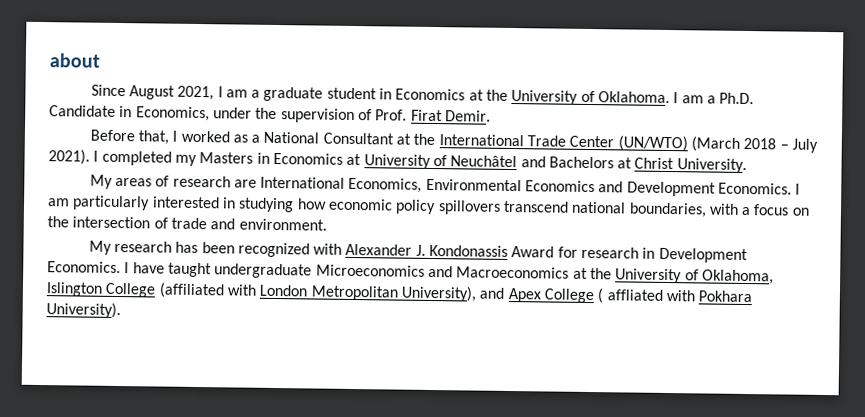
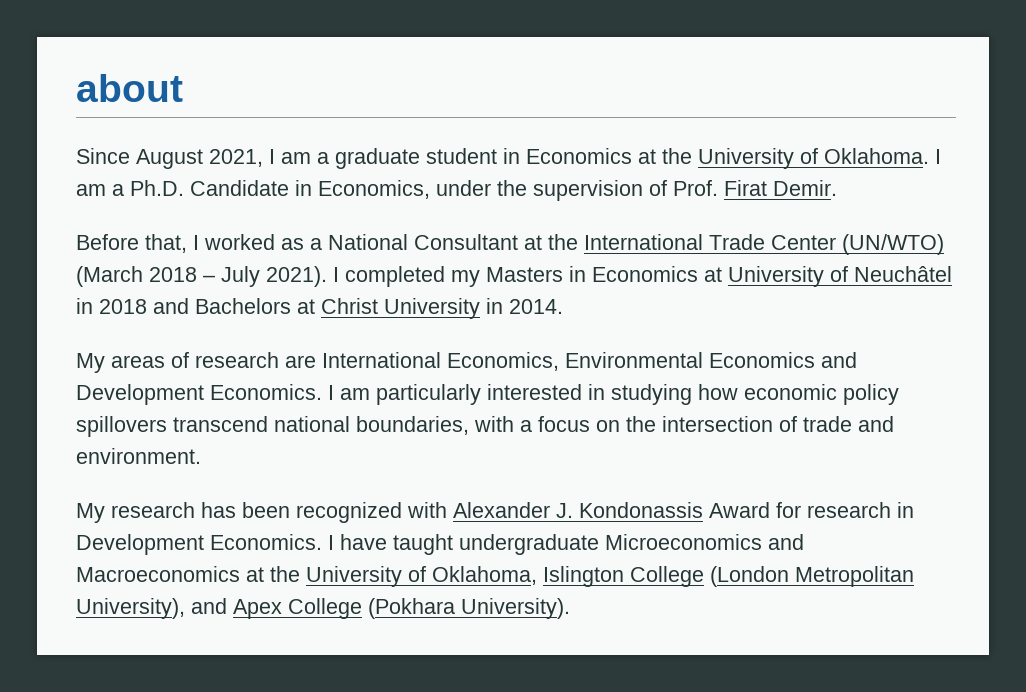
- I completed my Masters in Economics at University of Neuchâtel and Bachelors at Christ University.
+ I completed my Masters in Economics at University of Neuchâtel in 2018 and Bachelors at Christ University in 2014.
- I have taught undergraduate Microeconomics and Macroeconomics at the University of Oklahoma, Islington College (affiliated with London Metropolitan University), and Apex College ( affliated with Pokhara University).
+ I have taught undergraduate Microeconomics and Macroeconomics at the University of Oklahoma, Islington College (London Metropolitan University), and Apex College (Pokhara University).

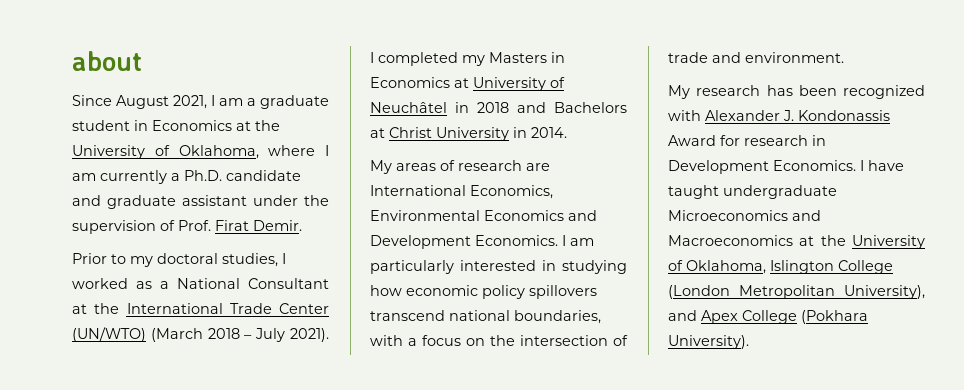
- Since August 2021, I am a graduate student in Economics at the University of Oklahoma. I am a Ph.D. Candidate in Economics, under the supervision of Prof. Firat Demir.
+ Since August 2021, I am a graduate student in Economics at the University of Oklahoma, where I am currently a Ph.D. candidate and graduate assistant under the supervision of Prof. Firat Demir.
- Before that, I worked as a National Consultant at the International Trade Center (UN/WTO) (March 2018 – July 2021).
+ Prior to my doctoral studies, I worked as a National Consultant at the International Trade Center (UN/WTO) (March 2018 – July 2021).

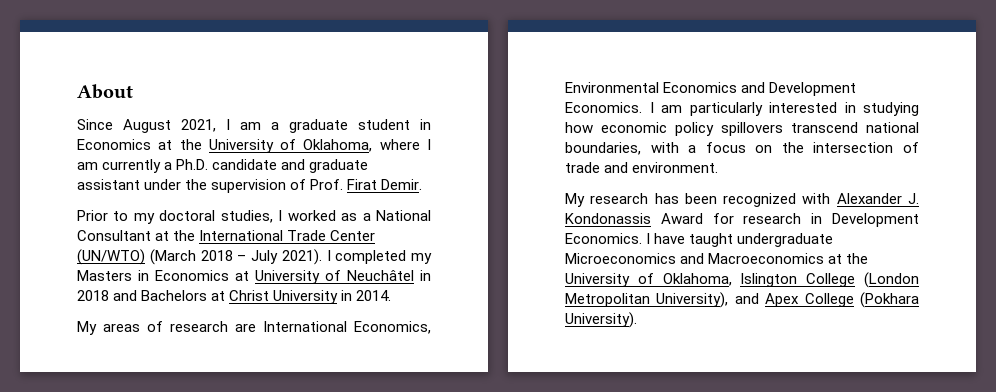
- about
+ About

